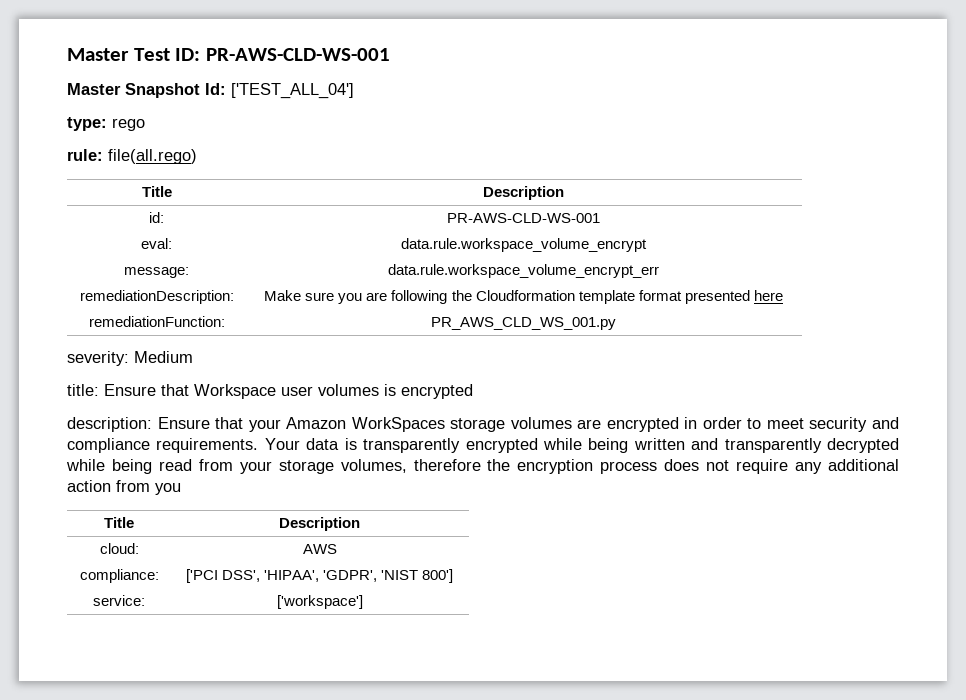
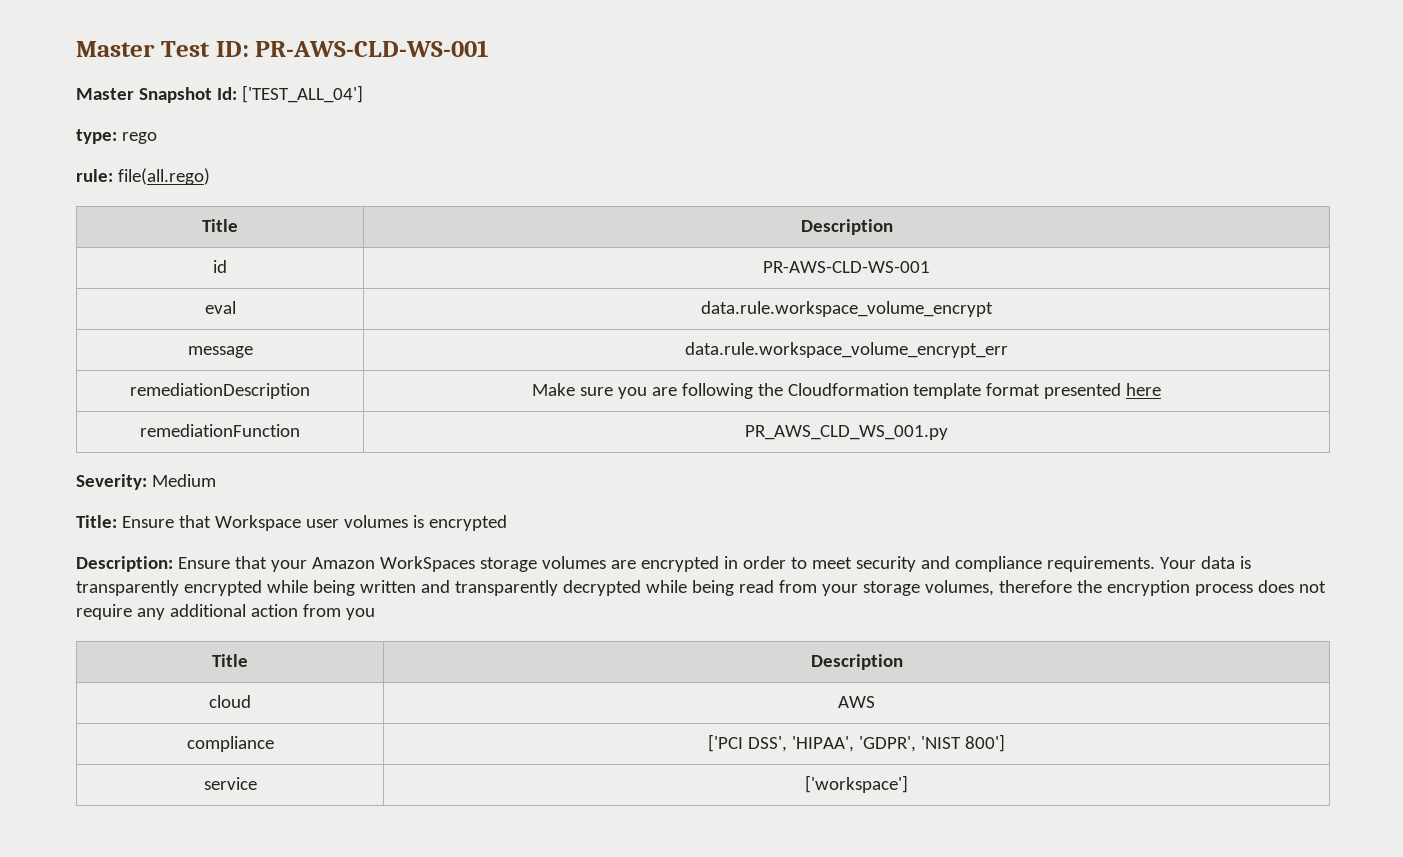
- id: | PR-AWS-CLD-WS-001
- eval: | data.rule.workspace_volume_encrypt
+ id | PR-AWS-CLD-WS-001
+ eval | data.rule.workspace_volume_encrypt
- message: | data.rule.workspace_volume_encrypt_err
+ message | data.rule.workspace_volume_encrypt_err
- remediationDescription: | Make sure you are following the Cloudformation template format presented here
+ remediationDescription | Make sure you are following the Cloudformation template format presented here
- remediationFunction: | PR_AWS_CLD_WS_001.py
+ remediationFunction | PR_AWS_CLD_WS_001.py
- severity: Medium
+ Severity: Medium
- title: Ensure that Workspace user volumes is encrypted
+ Title: Ensure that Workspace user volumes is encrypted
- description: Ensure that your Amazon WorkSpaces storage volumes are encrypted in order to meet security and compliance requirements.
+ Description: Ensure that your Amazon WorkSpaces storage volumes are encrypted in order to meet security and compliance requirements.
- cloud: | AWS
+ cloud | AWS
- compliance: | ['PCI DSS', 'HIPAA', 'GDPR', 'NIST 800']
+ compliance | ['PCI DSS', 'HIPAA', 'GDPR', 'NIST 800']
- service: | ['workspace']
+ service | ['workspace']

